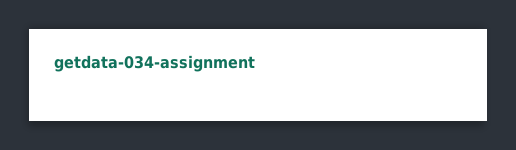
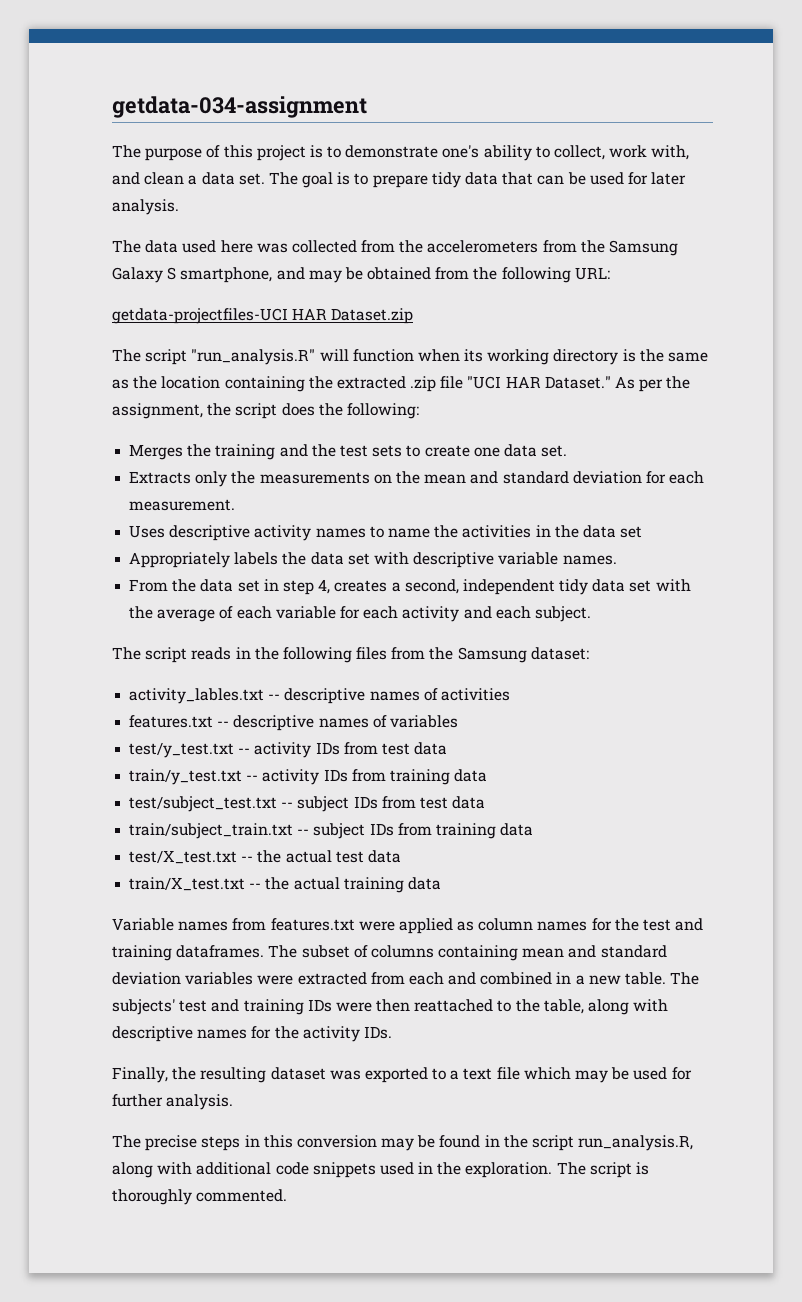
+ The purpose of this project is to demonstrate one's ability to collect, work with, and clean a data set. The goal is to prepare tidy data that can be used for later analysis.
+ The data used here was collected from the accelerometers from the Samsung Galaxy S smartphone, and may be obtained from the following URL:
+ getdata-projectfiles-UCI HAR Dataset.zip
+ The script "run_analysis.R" will function when its working directory is the same as the location containing the extracted .zip file "UCI HAR Dataset." As per the assignment, the script does the following:
+ Merges the training and the test sets to create one data set.
+ Extracts only the measurements on the mean and standard deviation for each measurement.
+ Uses descriptive activity names to name the activities in the data set
+ Appropriately labels the data set with descriptive variable names.
+ From the data set in step 4, creates a second, independent tidy data set with the average of each variable for each activity and each subject.
+ The script reads in the following files from the Samsung dataset:
+ activity_lables.txt -- descriptive names of activities
+ features.txt -- descriptive names of variables
+ test/y_test.txt -- activity IDs from test data
+ train/y_test.txt -- activity IDs from training data
+ test/subject_test.txt -- subject IDs from test data
+ train/subject_train.txt -- subject IDs from training data
+ test/X_test.txt -- the actual test data
+ train/X_test.txt -- the actual training data
+ Variable names from features.txt were applied as column names for the test and training dataframes. The subset of columns containing mean and standard deviation variables were extracted from each and combined in a new table. The subjects' test and training IDs were then reattached to the table, along with descriptive names for the activity IDs.
+ Finally, the resulting dataset was exported to a text file which may be used for further analysis.
+ The precise steps in this conversion may be found in the script run_analysis.R, along with additional code snippets used in the exploration. The script is thoroughly commented.

